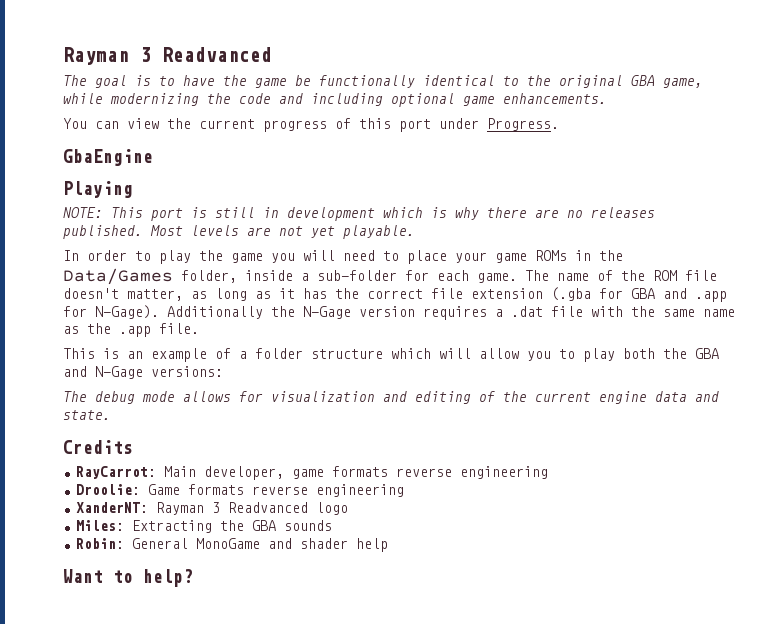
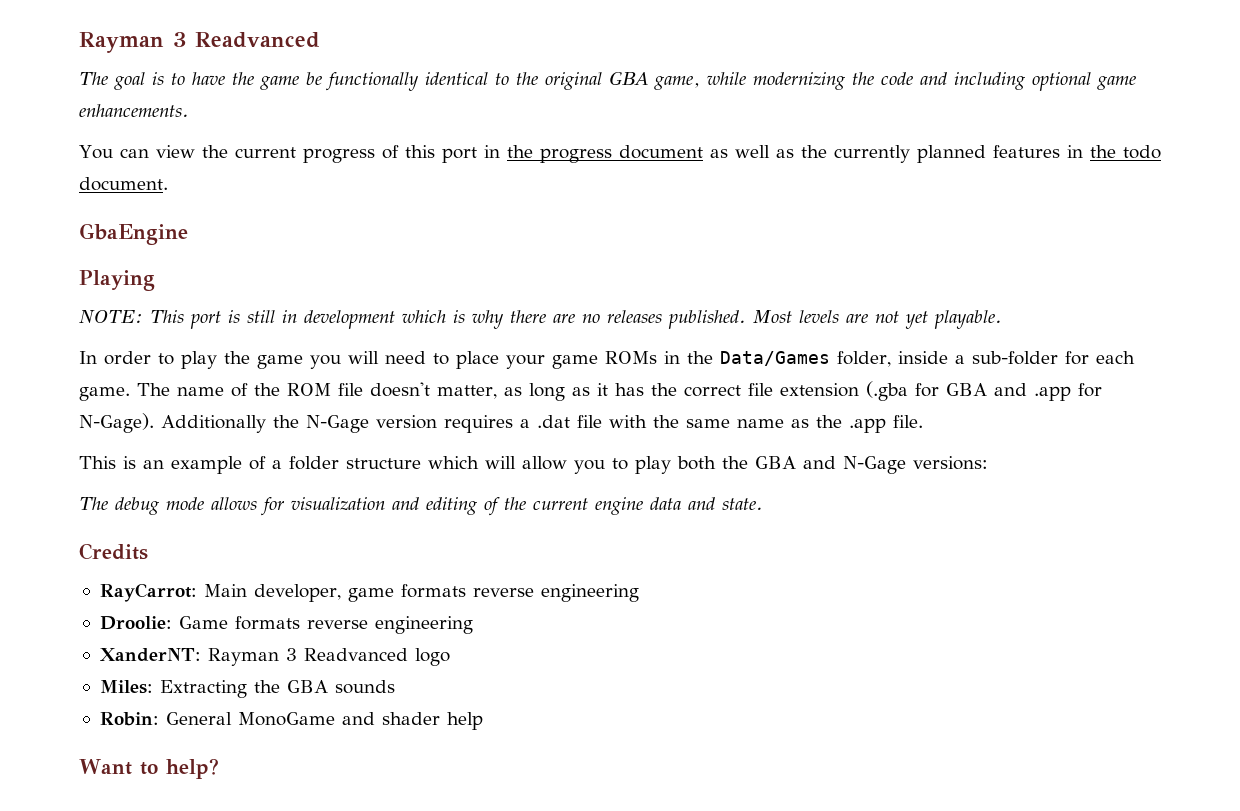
- You can view the current progress of this port under Progress.
+ You can view the current progress of this port in the progress document as well as the currently planned features in the todo document.

